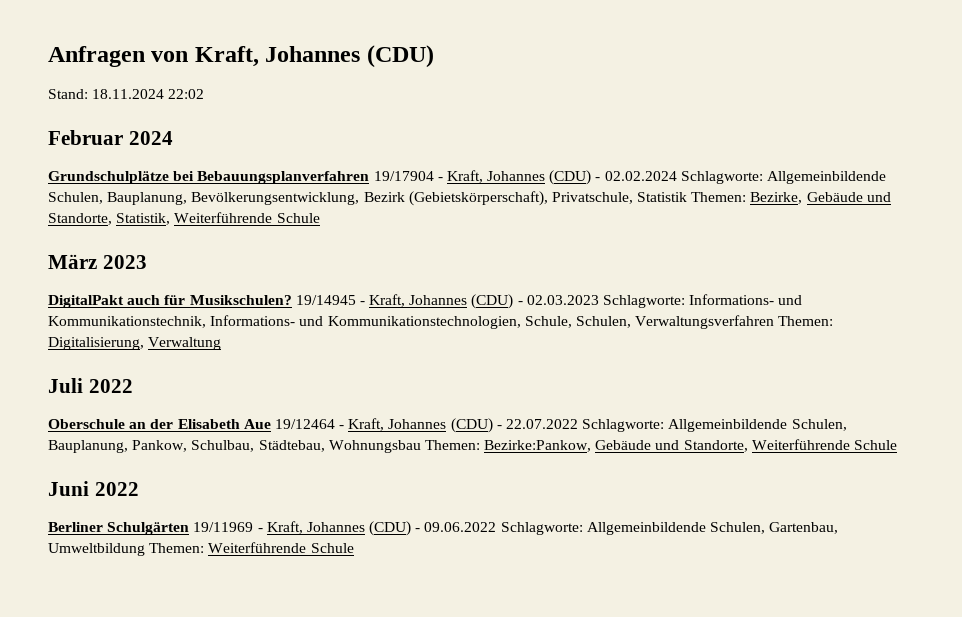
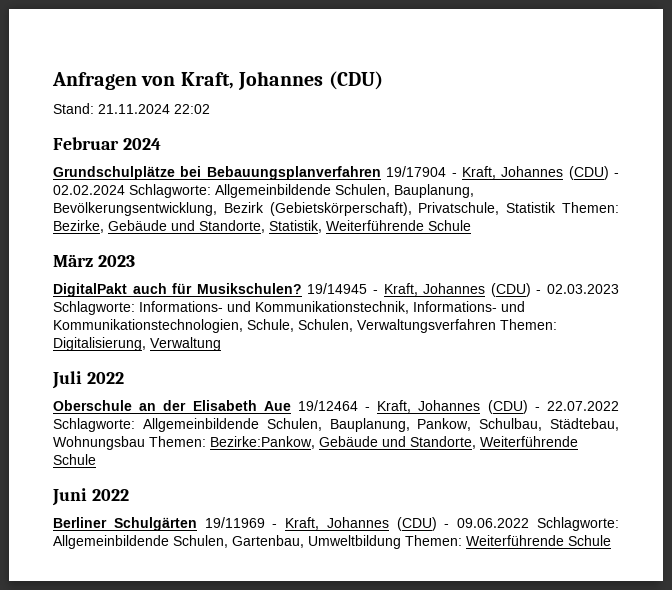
- Stand: 18.11.2024 22:02
+ Stand: 21.11.2024 22:02

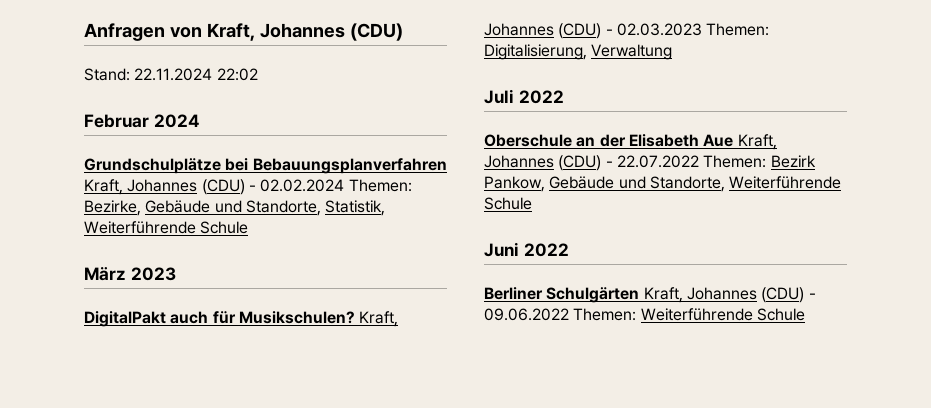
- Stand: 21.11.2024 22:02
+ Stand: 22.11.2024 22:02
- Grundschulplätze bei Bebauungsplanverfahren 19/17904 - Kraft, Johannes (CDU) - 02.02.2024 Schlagworte: Allgemeinbildende Schulen, Bauplanung, Bevölkerungsentwicklung, Bezirk (Gebietskörperschaft), Privatschule, Statistik Themen: Bezirke, Gebäude und Standorte, Statistik, Weiterführende Schule
+ Grundschulplätze bei Bebauungsplanverfahren Kraft, Johannes (CDU) - 02.02.2024 Themen: Bezirke, Gebäude und Standorte, Statistik, Weiterführende Schule
- 19/14945 - Kraft, Johannes (CDU) - 02.03.2023 Schlagworte: Informations- und Kommunikationstechnik, Informations- und Kommunikationstechnologien, Schule, Schulen, Verwaltungsverfahren Themen: Digitalisierung, Verwaltung
+ Kraft, Johannes (CDU) - 02.03.2023 Themen: Digitalisierung, Verwaltung
- Oberschule an der Elisabeth Aue 19/12464 - Kraft, Johannes (CDU) - 22.07.2022 Schlagworte: Allgemeinbildende Schulen, Bauplanung, Pankow, Schulbau, Städtebau, Wohnungsbau Themen: Bezirke:Pankow, Gebäude und Standorte, Weiterführende Schule
+ Oberschule an der Elisabeth Aue Kraft, Johannes (CDU) - 22.07.2022 Themen: Bezirk Pankow, Gebäude und Standorte, Weiterführende Schule
- Berliner Schulgärten 19/11969 - Kraft, Johannes (CDU) - 09.06.2022 Schlagworte: Allgemeinbildende Schulen, Gartenbau, Umweltbildung Themen: Weiterführende Schule
+ Berliner Schulgärten Kraft, Johannes (CDU) - 09.06.2022 Themen: Weiterführende Schule

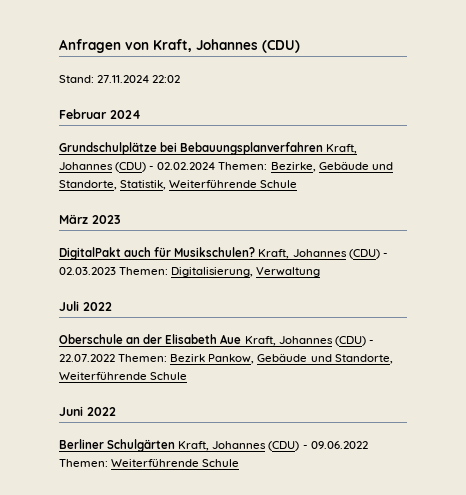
- Stand: 22.11.2024 22:02
+ Stand: 27.11.2024 22:02

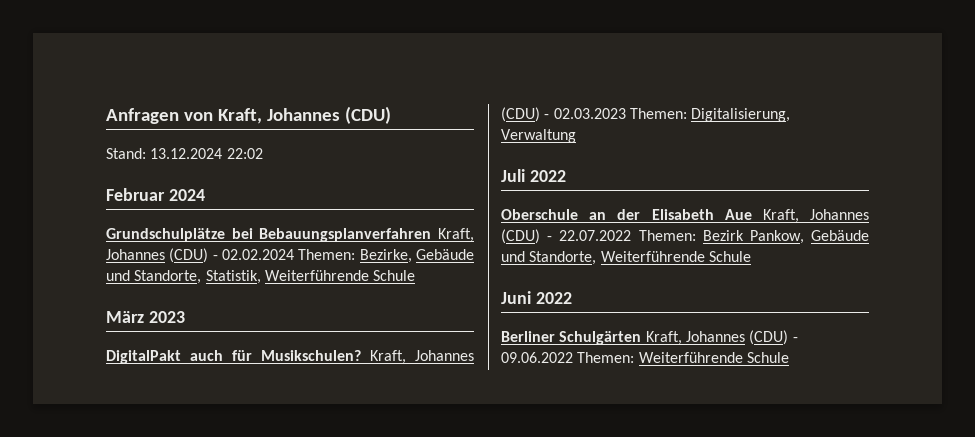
- Stand: 27.11.2024 22:02
+ Stand: 13.12.2024 22:02

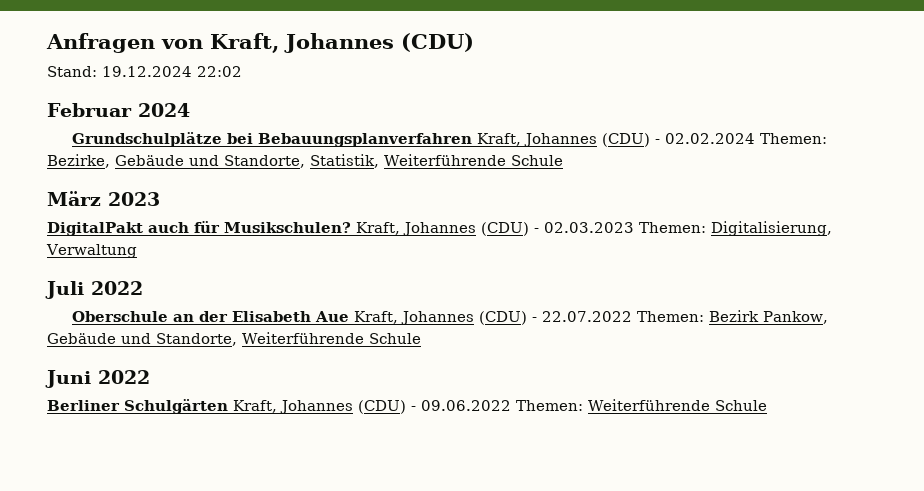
- Stand: 13.12.2024 22:02
+ Stand: 19.12.2024 22:02

